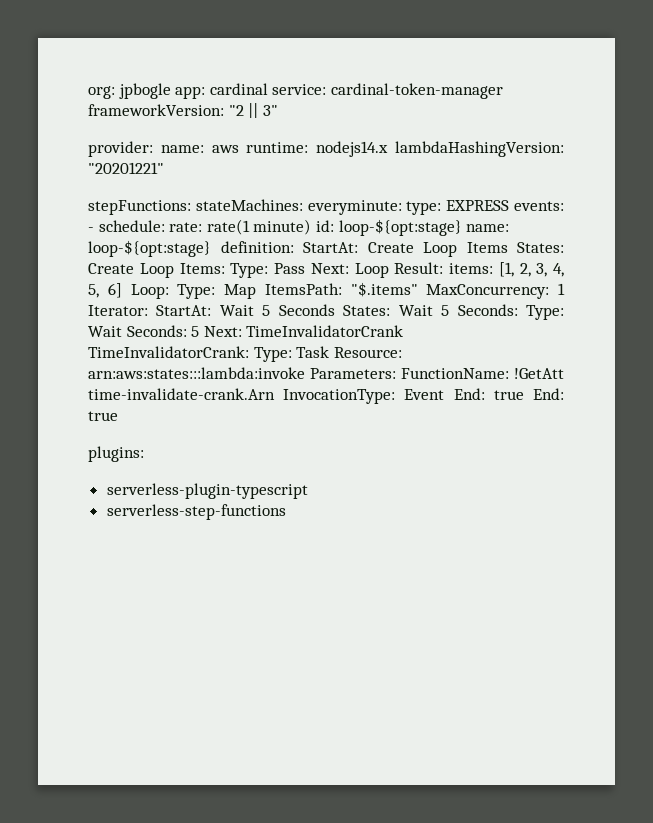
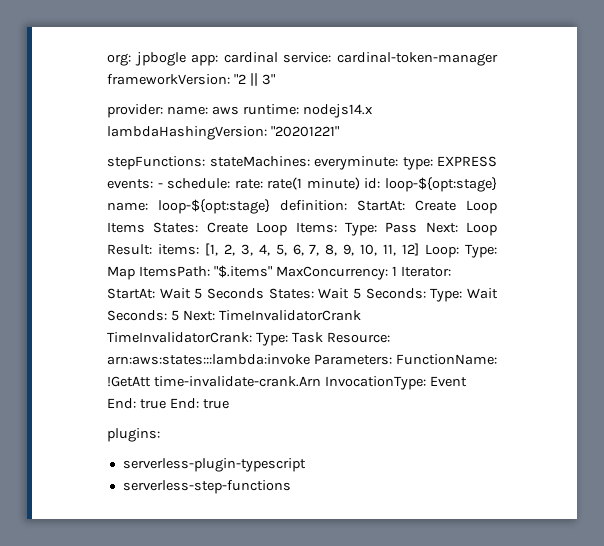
- [1, 2, 3, 4, 5, 6] Loop:
+ [1, 2, 3, 4, 5, 6, 7, 8, 9, 10, 11, 12] Loop:

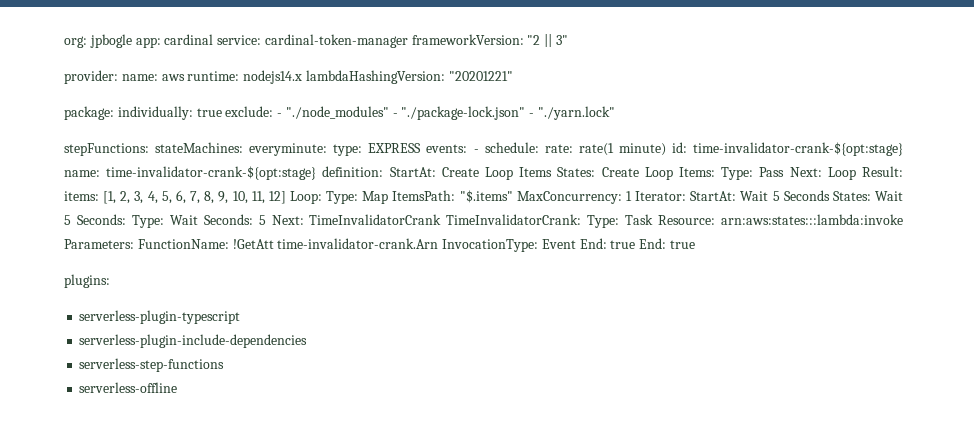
+ package: individually: true exclude: - "./node_modules" - "./package-lock.json" - "./yarn.lock"
- loop-${opt:stage} name: loop-${opt:stage} definition:
+ time-invalidator-crank-${opt:stage} name: time-invalidator-crank-${opt:stage} definition:
- !GetAtt time-invalidate-crank.Arn InvocationType:
+ !GetAtt time-invalidator-crank.Arn InvocationType:
+ serverless-plugin-include-dependencies
+ serverless-offline

